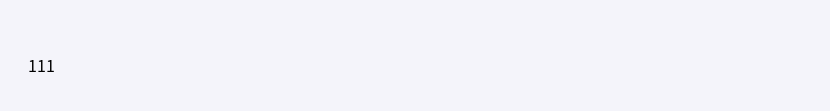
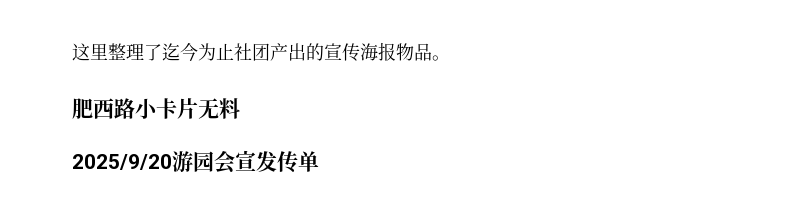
- 111
+ 这里整理了迄今为止社团产出的宣传海报物品。
+ 肥西路小卡片无料
+ 2025/9/20游园会宣发传单

